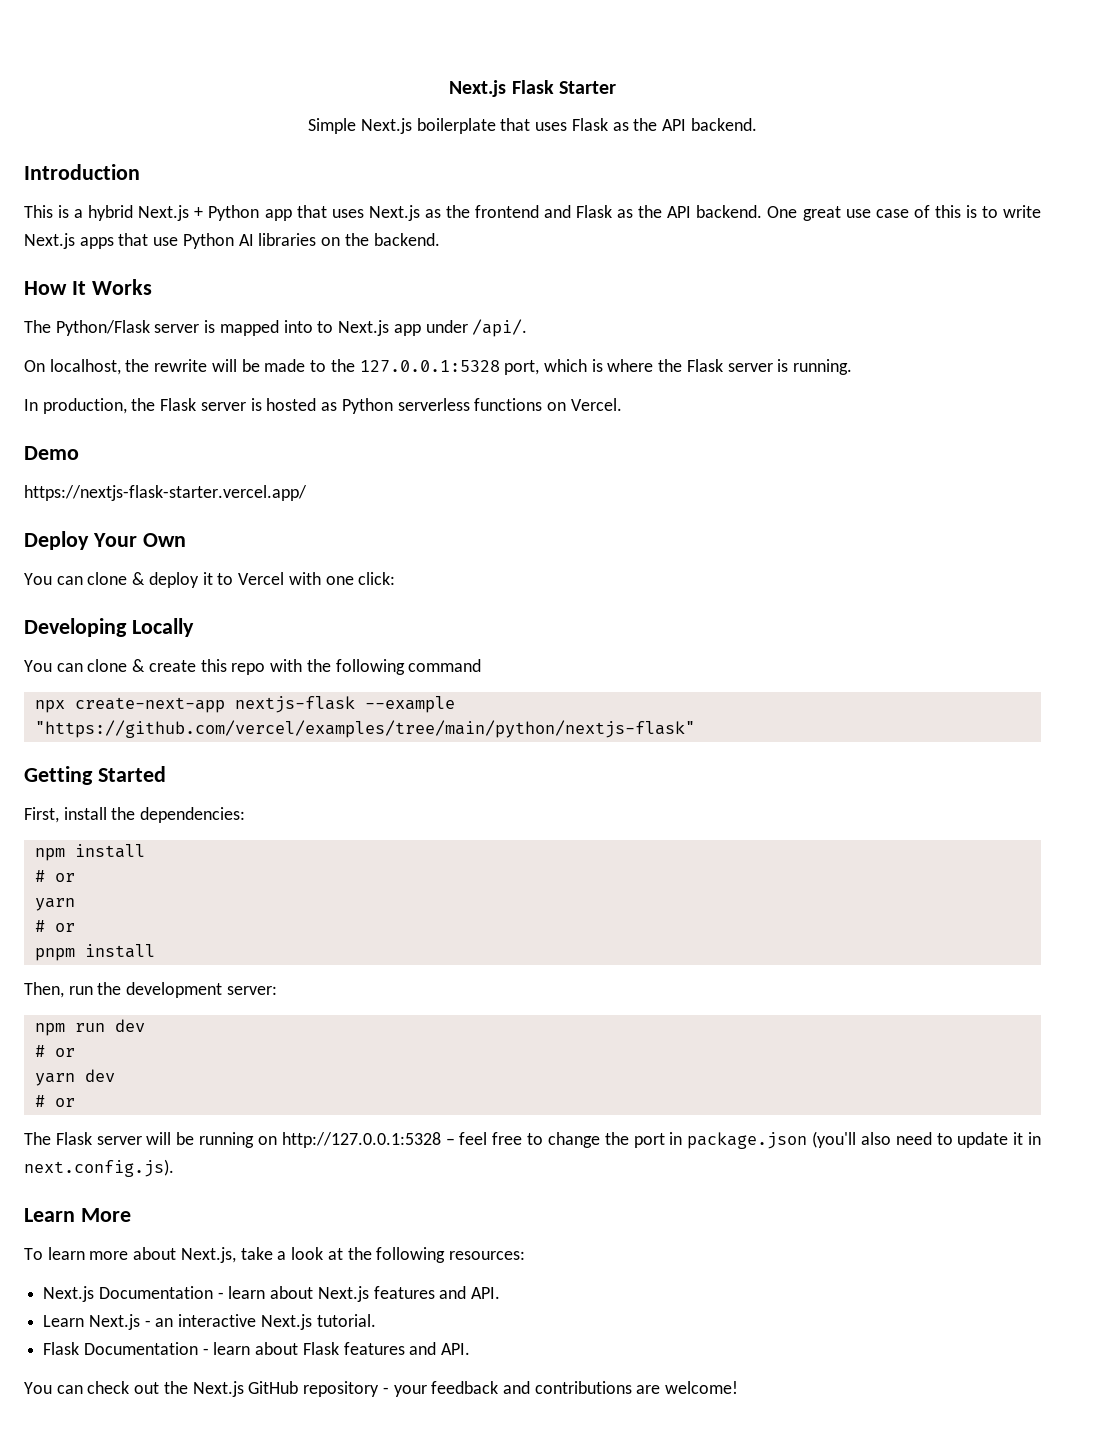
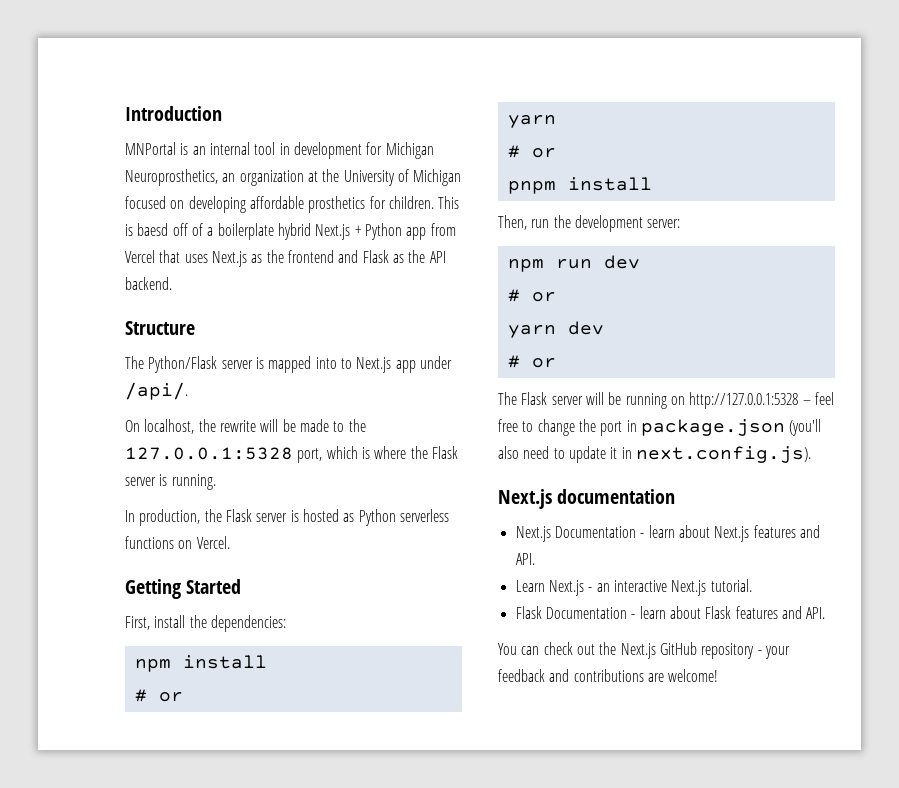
- Next.js Flask Starter
- Simple Next.js boilerplate that uses Flask as the API backend.
  Introduction
- This is a hybrid Next.js + Python app that uses Next.js as the frontend and Flask as the API backend. One great use case of this is to write Next.js apps that use Python AI libraries on the backend.
- How It Works
+ MNPortal is an internal tool in development for Michigan Neuroprosthetics, an organization at the University of Michigan focused on developing affordable prosthetics for children. This is baesd off of a boilerplate hybrid Next.js + Python app from Vercel that uses Next.js as the frontend and Flask as the API backend.
+ Structure
- Demo
- https://nextjs-flask-starter.vercel.app/
- Deploy Your Own
- You can clone & deploy it to Vercel with one click:
- Developing Locally
- You can clone & create this repo with the following command
- npx create-next-app nextjs-flask --example "https://github.com/vercel/examples/tree/main/python/nextjs-flask"
- Learn More
- To learn more about Next.js, take a look at the following resources:
+ Next.js documentation

